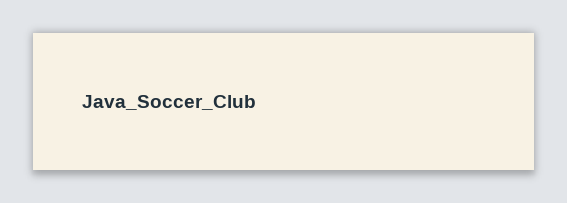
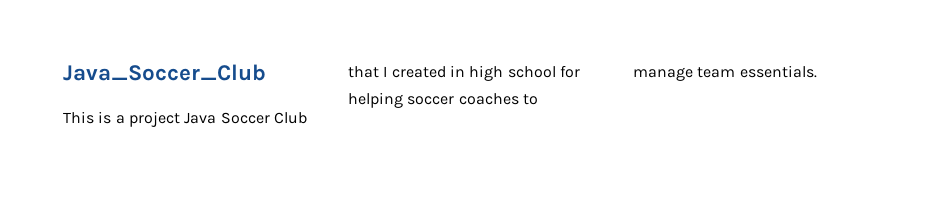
+ This is a project Java Soccer Club that I created in high school for helping soccer coaches to manage team essentials.

